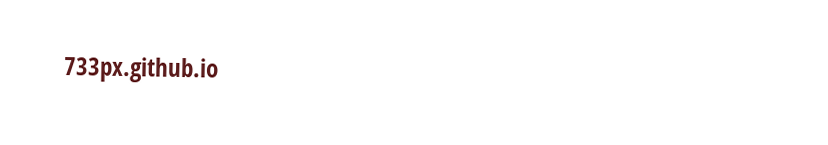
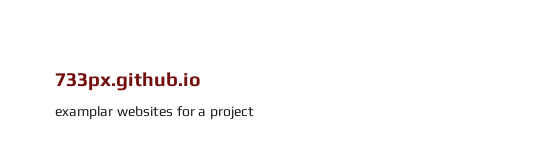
+ examplar websites for a project

